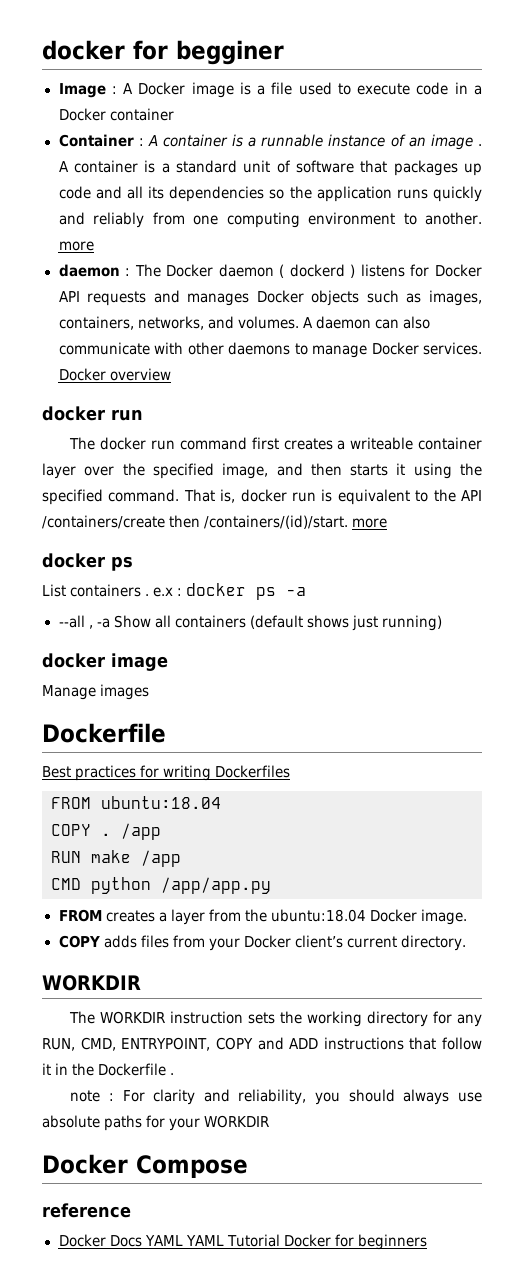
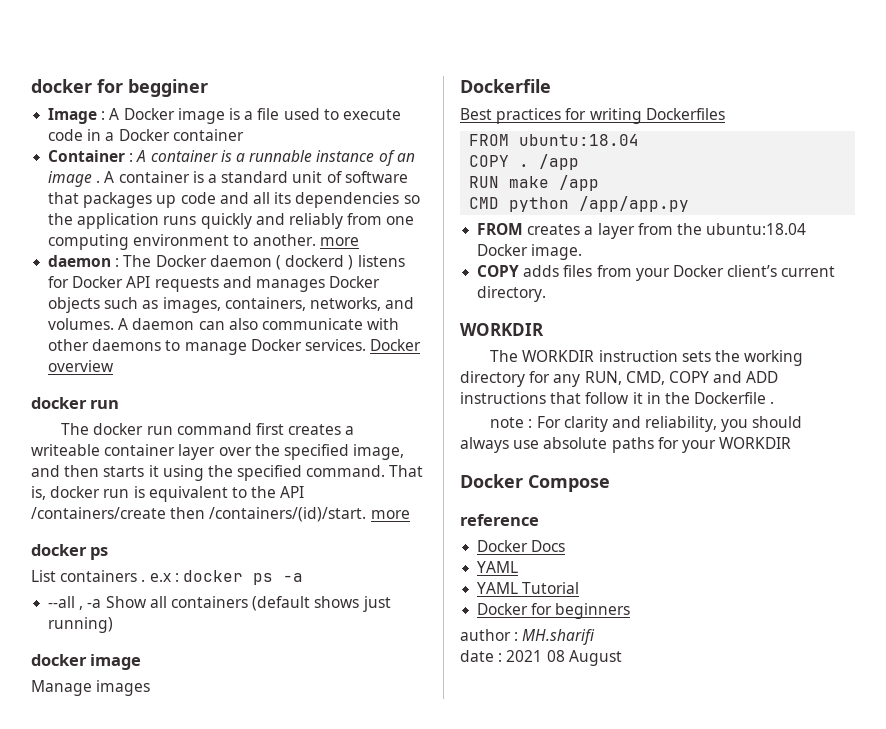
- The WORKDIR instruction sets the working directory for any RUN, CMD, ENTRYPOINT, COPY and ADD instructions that follow it in the Dockerfile .
+ The WORKDIR instruction sets the working directory for any RUN, CMD, COPY and ADD instructions that follow it in the Dockerfile .
- Docker Docs YAML YAML Tutorial Docker for beginners
+ Docker Docs
+ YAML
+ YAML Tutorial
+ Docker for beginners
+ author : MH.sharifi
+ date : 2021 08 August

